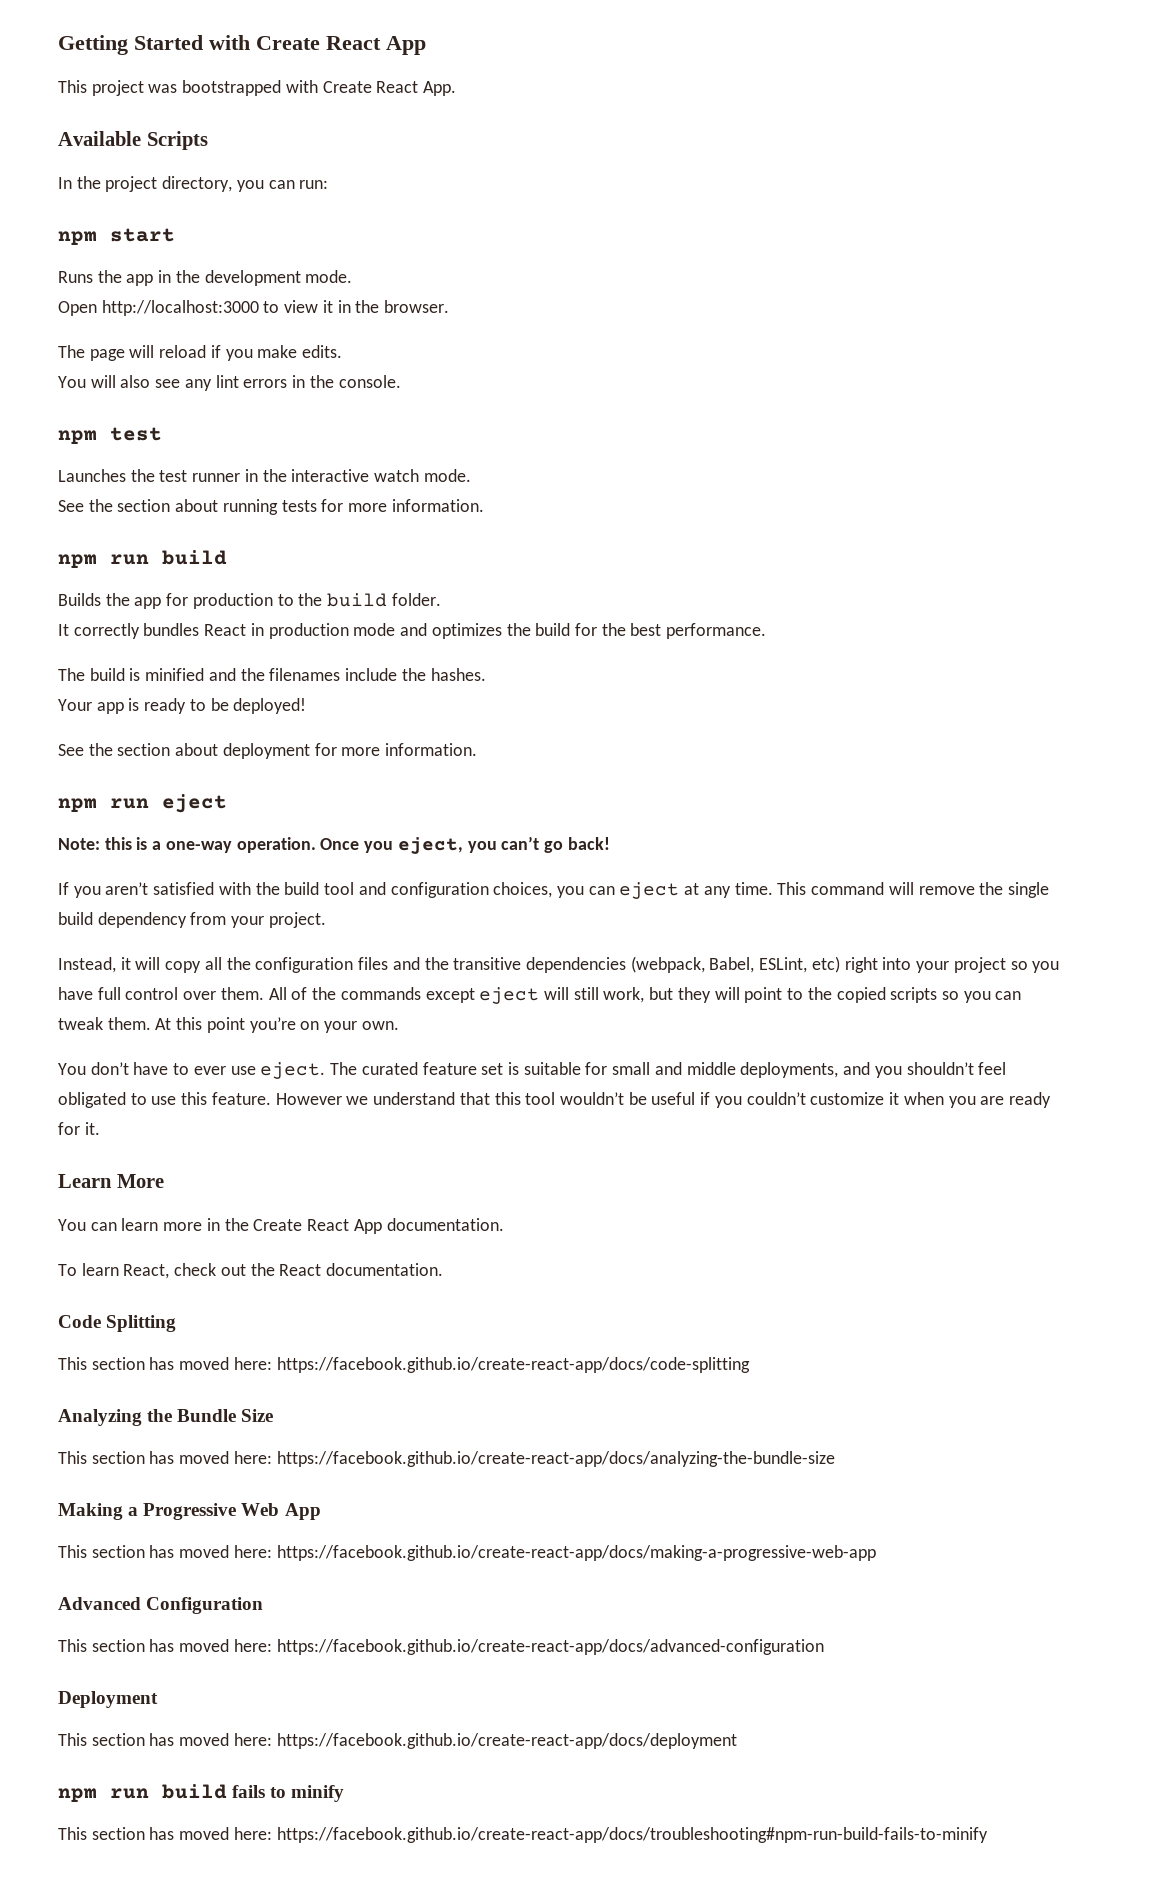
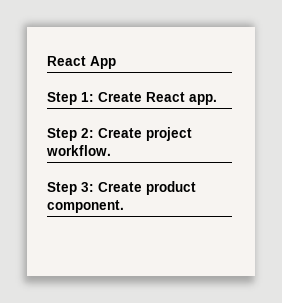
- Getting Started with Create React App
- This project was bootstrapped with Create React App.
- Available Scripts
- In the project directory, you can run:
- npm start
- Runs the app in the development mode.
- Open http://localhost:3000 to view it in the browser.
- The page will reload if you make edits.
- You will also see any lint errors in the console.
- npm test
- Launches the test runner in the interactive watch mode.
- See the section about running tests for more information.
- npm run build
- Builds the app for production to the build folder.
- It correctly bundles React in production mode and optimizes the build for the best performance.
- The build is minified and the filenames include the hashes.
- Your app is ready to be deployed!
- See the section about deployment for more information.
- npm run eject
- Note: this is a one-way operation. Once you eject, you can’t go back!
- If you aren’t satisfied with the build tool and configuration choices, you can eject at any time. This command will remove the single build dependency from your project.
- Instead, it will copy all the configuration files and the transitive dependencies (webpack, Babel, ESLint, etc) right into your project so you have full control over them. All of the commands except eject will still work, but they will point to the copied scripts so you can tweak them. At this point you’re on your own.
- You don’t have to ever use eject. The curated feature set is suitable for small and middle deployments, and you shouldn’t feel obligated to use this feature. However we understand that this tool wouldn’t be useful if you couldn’t customize it when you are ready for it.
- Learn More
- You can learn more in the Create React App documentation.
- To learn React, check out the React documentation.
- Code Splitting
- This section has moved here: https://facebook.github.io/create-react-app/docs/code-splitting
- Analyzing the Bundle Size
- This section has moved here: https://facebook.github.io/create-react-app/docs/analyzing-the-bundle-size
- Making a Progressive Web App
- This section has moved here: https://facebook.github.io/create-react-app/docs/making-a-progressive-web-app
- Advanced Configuration
- This section has moved here: https://facebook.github.io/create-react-app/docs/advanced-configuration
- Deployment
- This section has moved here: https://facebook.github.io/create-react-app/docs/deployment
- npm run build fails to minify
- This section has moved here: https://facebook.github.io/create-react-app/docs/troubleshooting#npm-run-build-fails-to-minify
+ React App
+ Step 1: Create React app.
+ Step 2: Create project workflow.
+ Step 3: Create product component.

